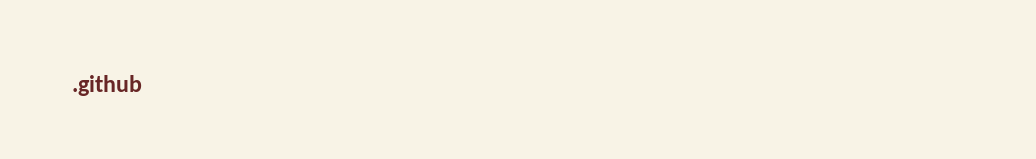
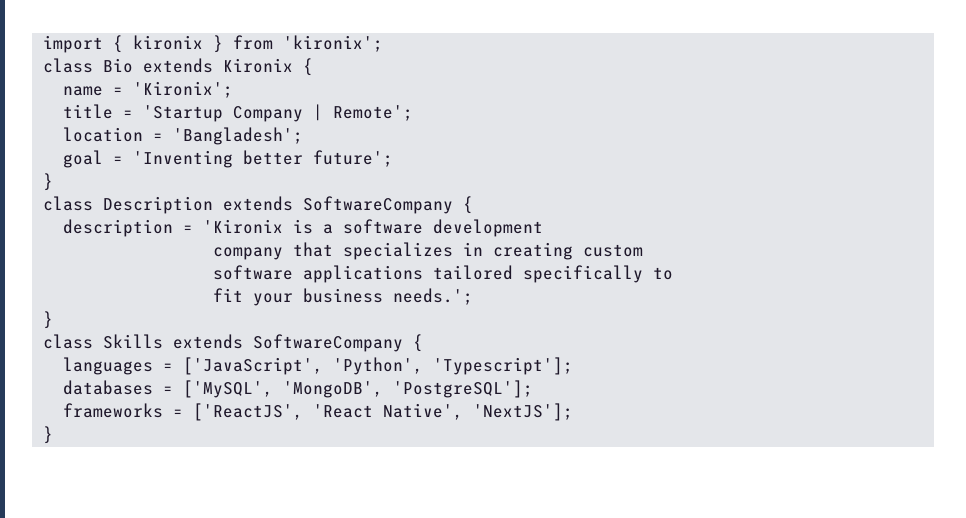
- .github
+ import { kironix } from 'kironix';
+ class Bio extends Kironix {
+ name = 'Kironix';
+ title = 'Startup Company | Remote';
+ location = 'Bangladesh';
+ goal = 'Inventing better future';
+ }
+ class Description extends SoftwareCompany {
+ description = 'Kironix is a software development
+ company that specializes in creating custom
+ software applications tailored specifically to
+ fit your business needs.';
+ }
+ class Skills extends SoftwareCompany {
+ languages = ['JavaScript', 'Python', 'Typescript'];
+ databases = ['MySQL', 'MongoDB', 'PostgreSQL'];
+ frameworks = ['ReactJS', 'React Native', 'NextJS'];
+ }

